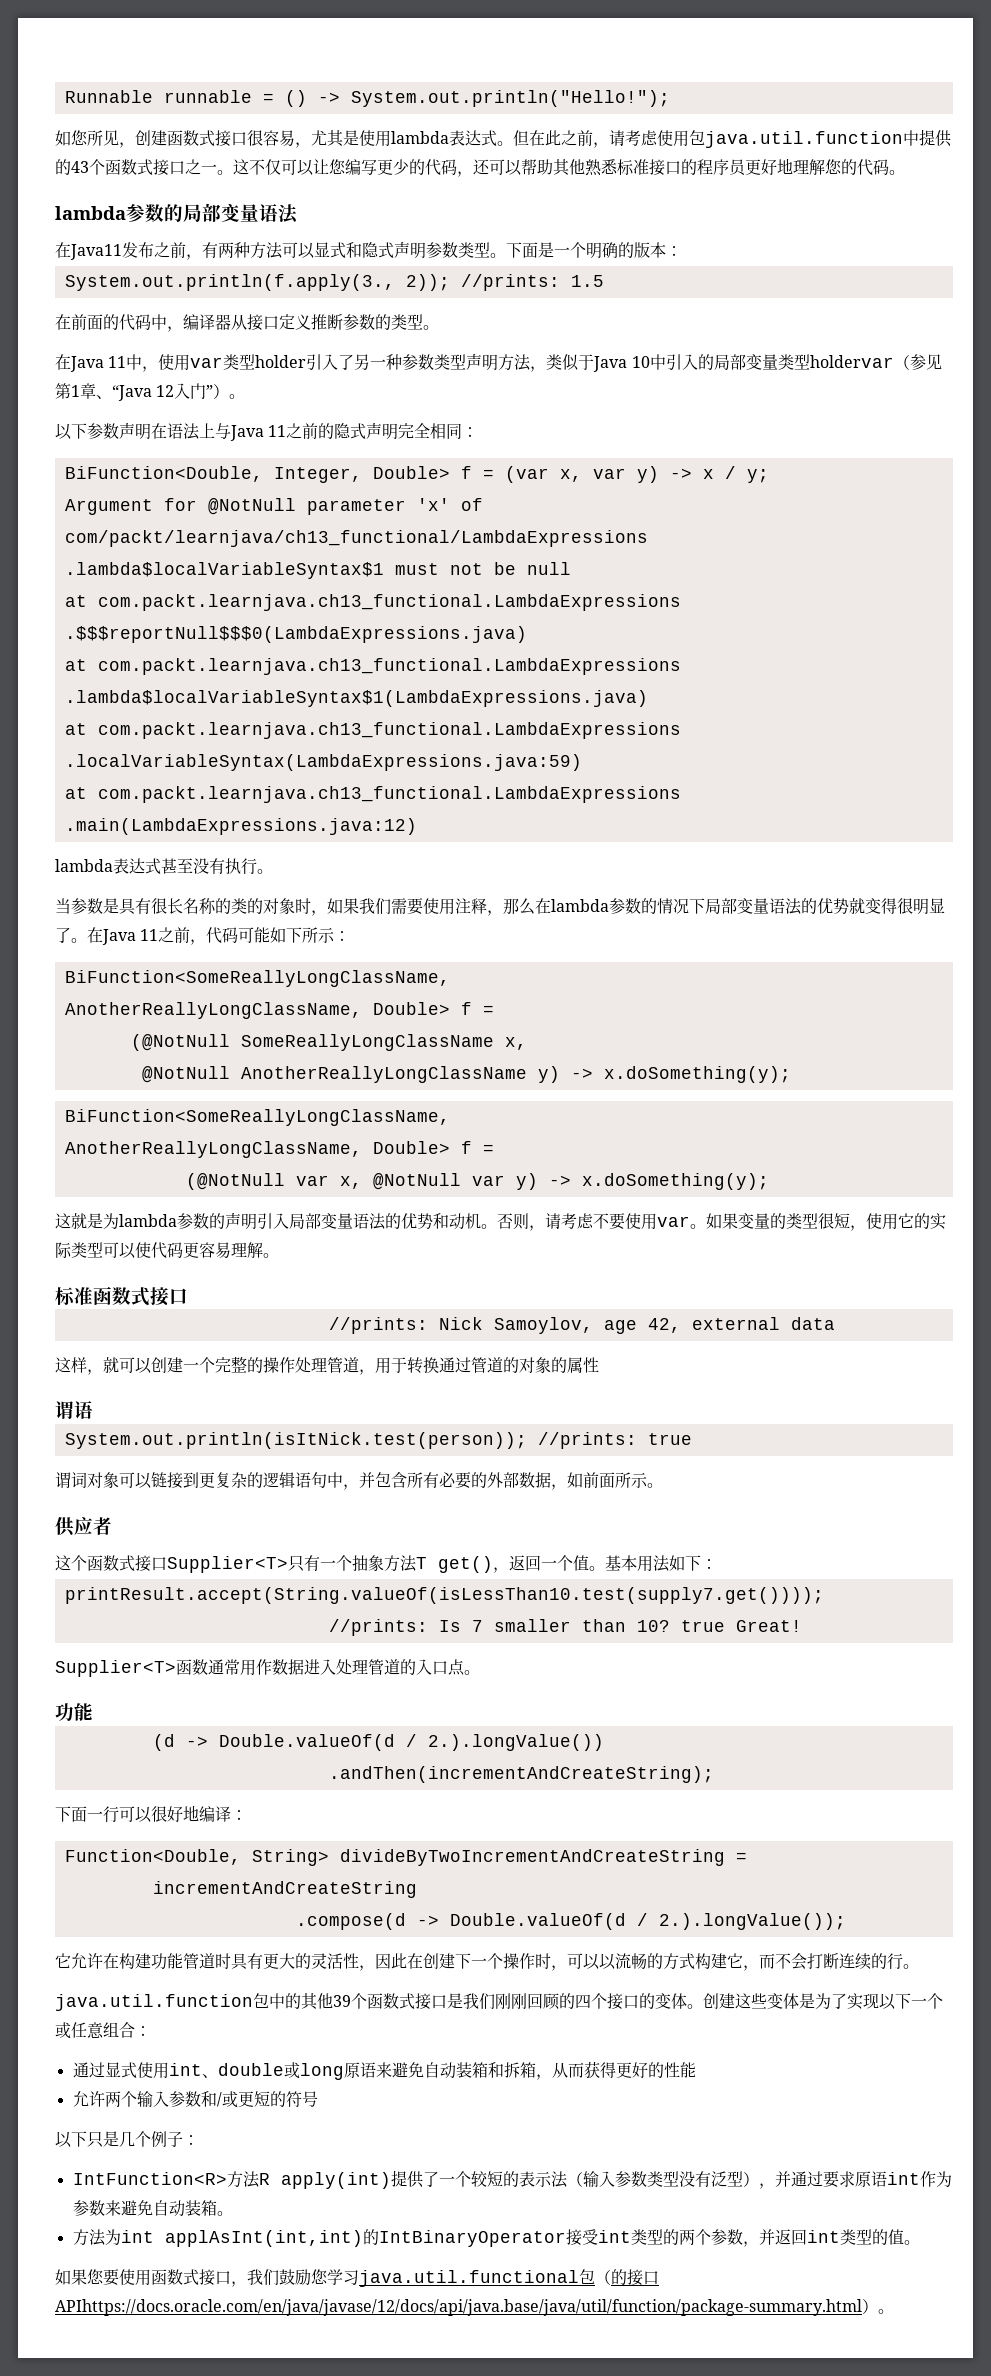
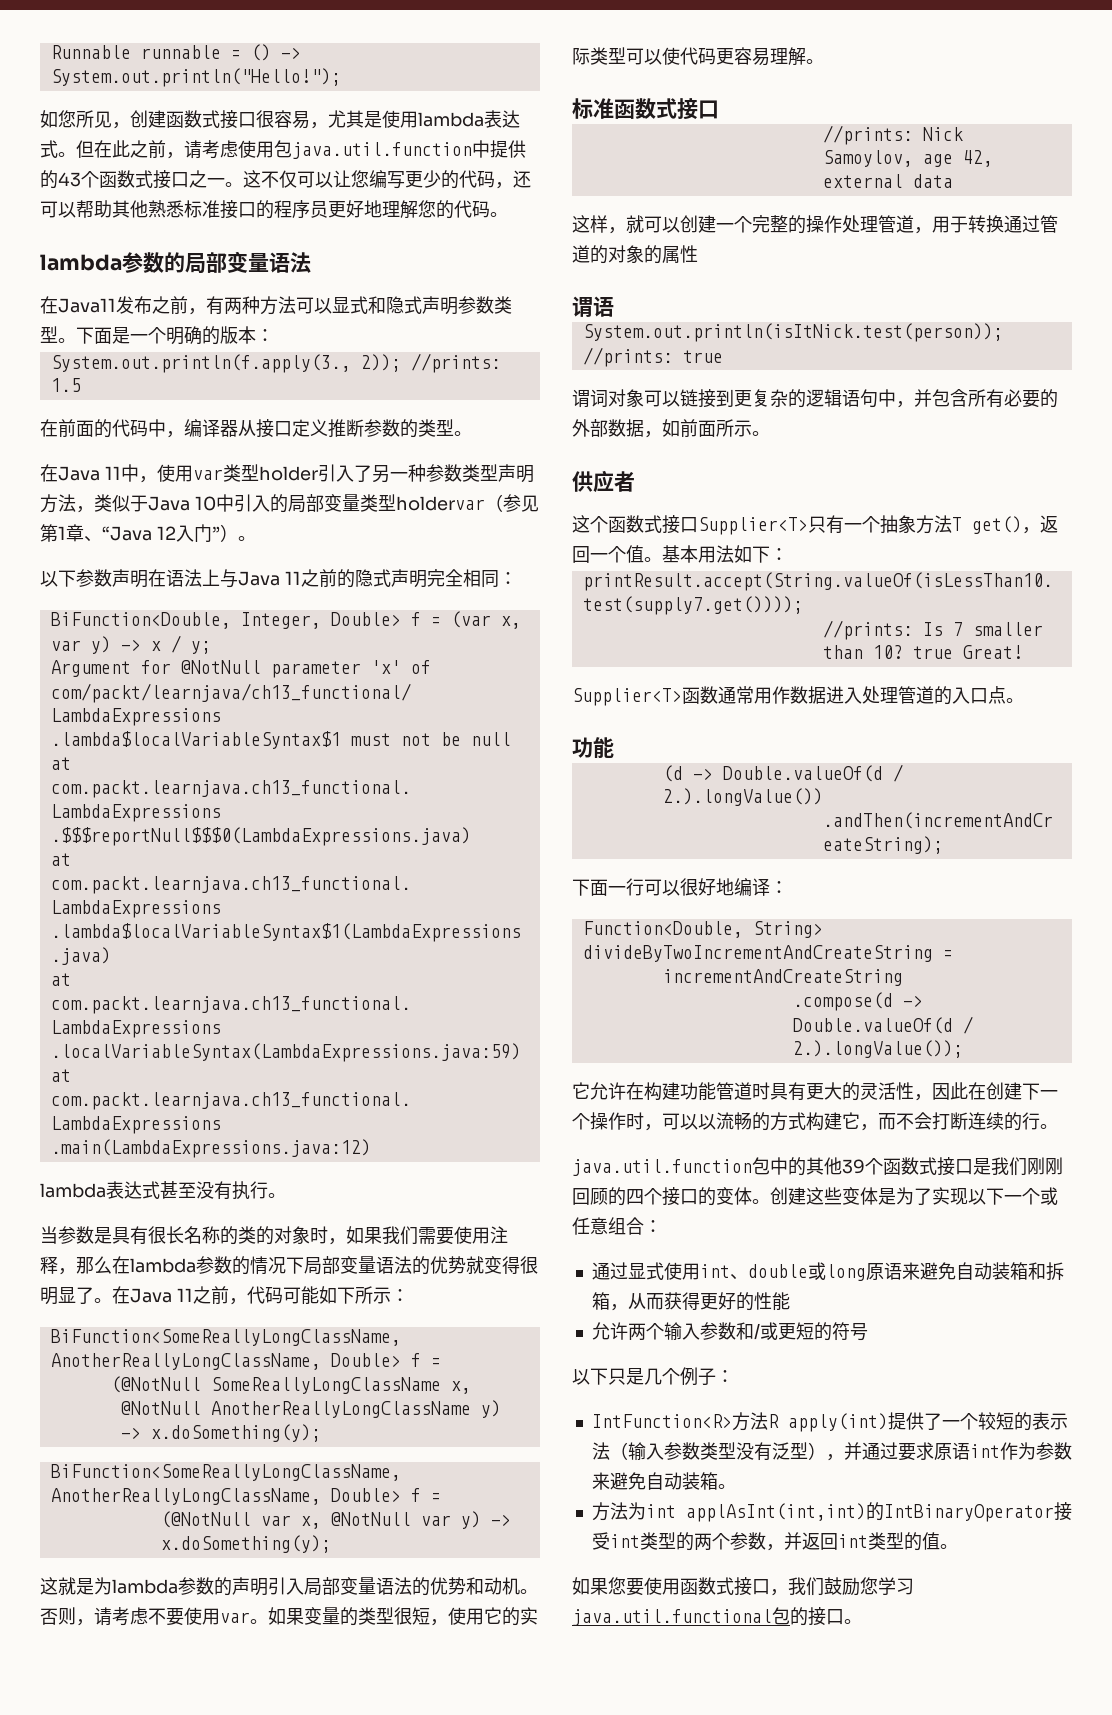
- 如果您要使用函数式接口，我们鼓励您学习java.util.functional包（的接口APIhttps://docs.oracle.com/en/java/javase/12/docs/api/java.base/java/util/function/package-summary.html）。
+ 如果您要使用函数式接口，我们鼓励您学习java.util.functional包的接口。

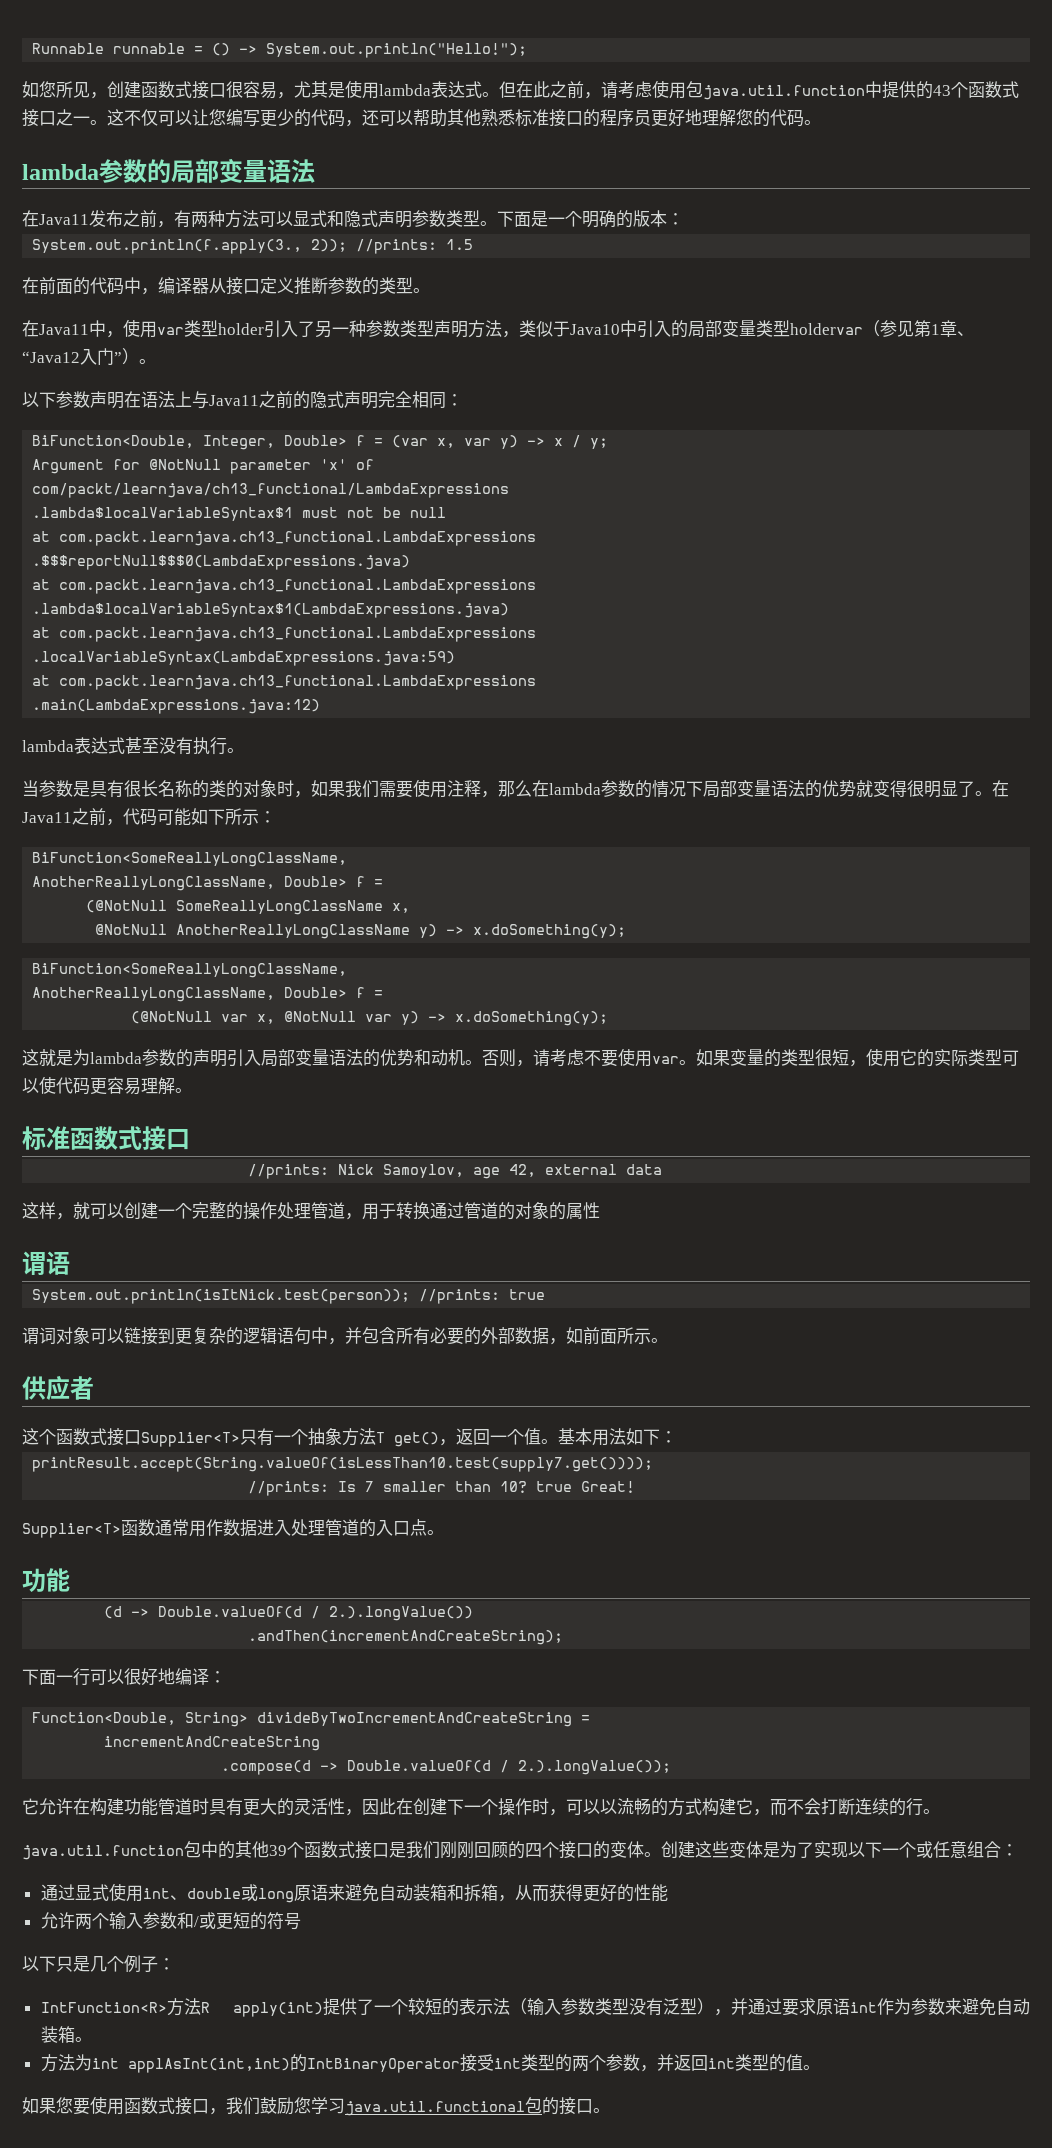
- 在Java 11中，使用var类型holder引入了另一种参数类型声明方法，类似于Java 10中引入的局部变量类型holdervar（参见第1章、“Java 12入门”）。
+ 在Java11中，使用var类型holder引入了另一种参数类型声明方法，类似于Java10中引入的局部变量类型holdervar（参见第1章、“Java12入门”）。
- 以下参数声明在语法上与Java 11之前的隐式声明完全相同：
+ 以下参数声明在语法上与Java11之前的隐式声明完全相同：
- 在Java 11之前，代码可能如下所示：
+ 在Java11之前，代码可能如下所示：

